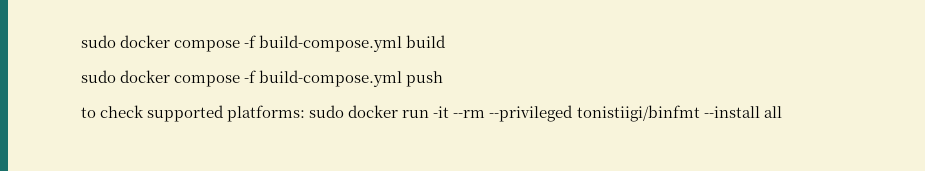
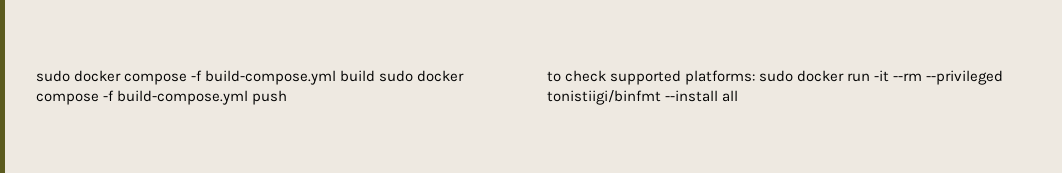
- sudo docker compose -f build-compose.yml build
- sudo docker compose -f build-compose.yml push
+ sudo docker compose -f build-compose.yml build sudo docker compose -f build-compose.yml push

